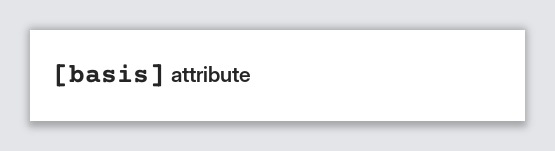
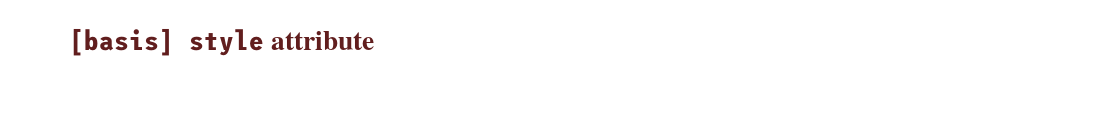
- [basis] attribute
+ [basis] style attribute

